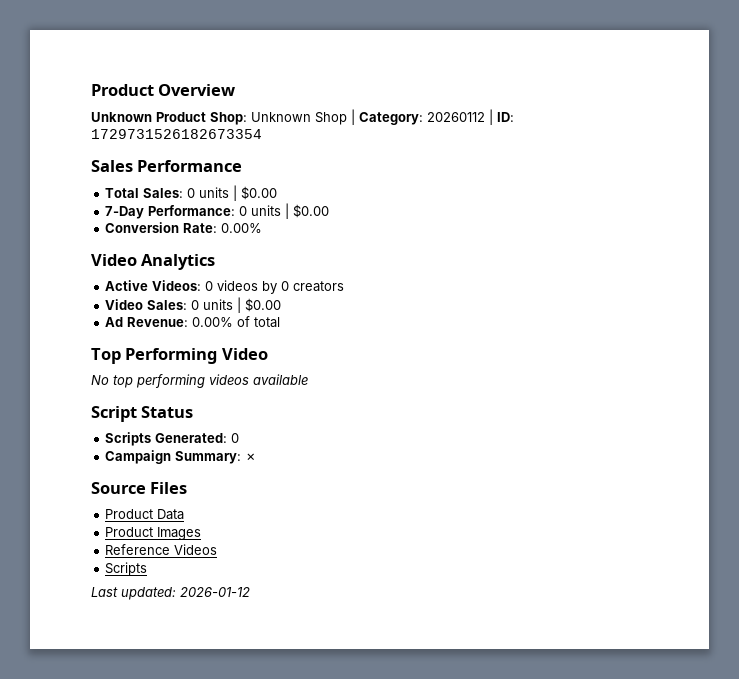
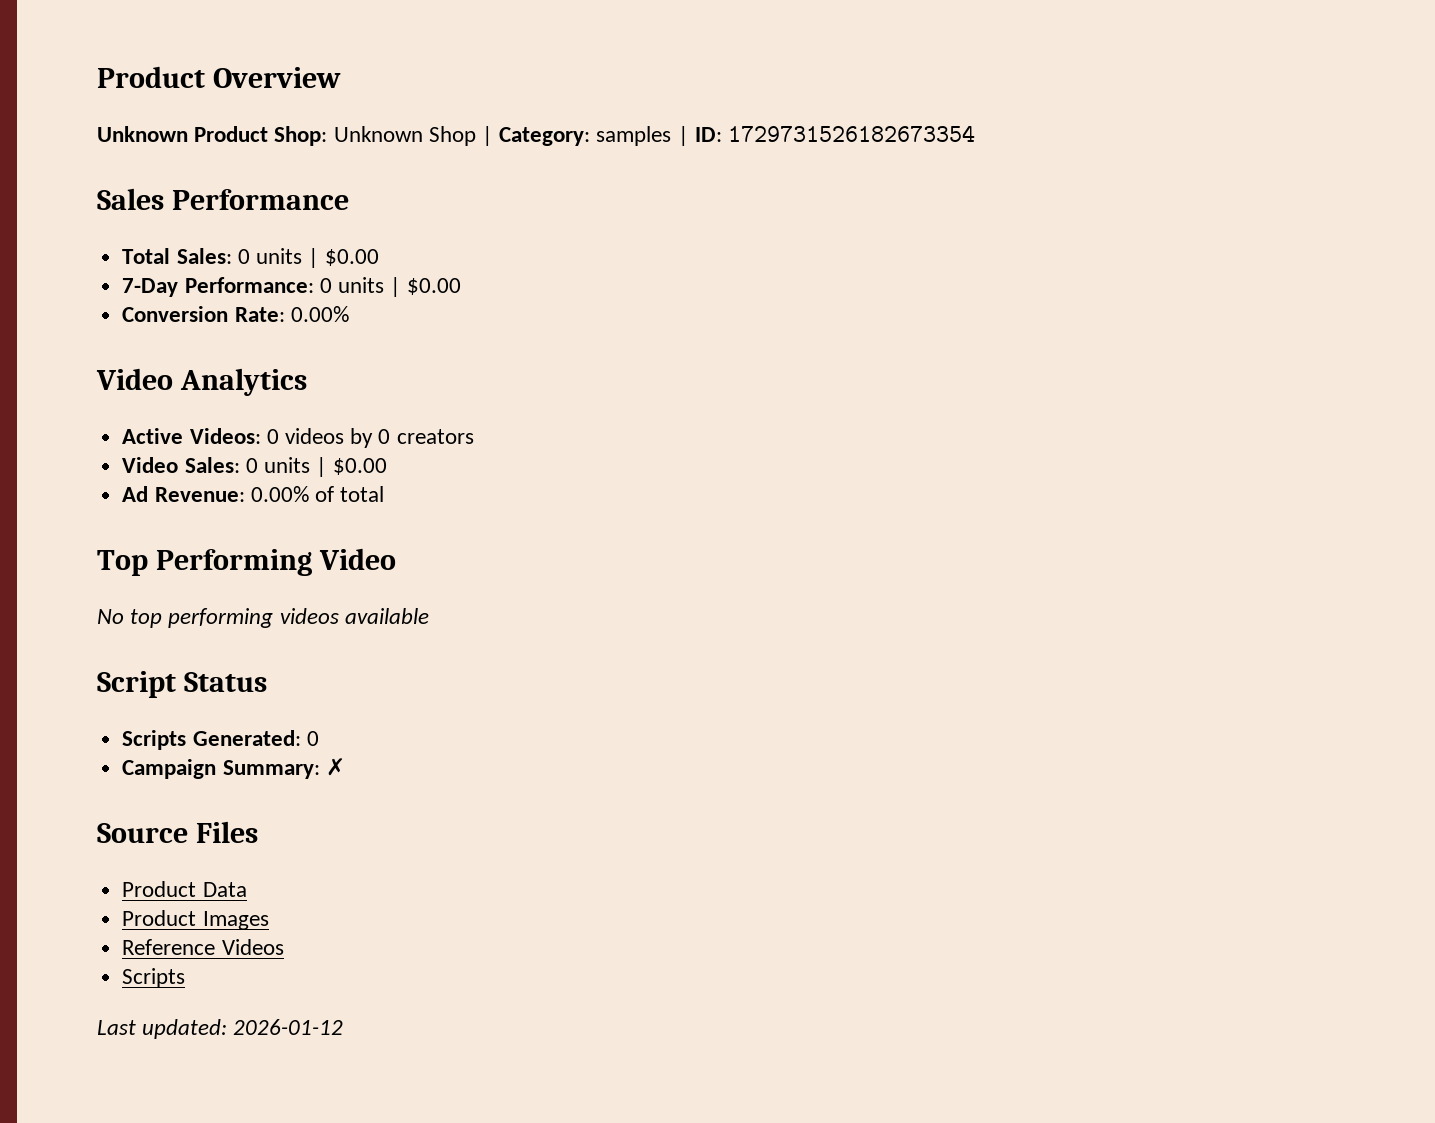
- Unknown Product Shop: Unknown Shop | Category: 20260112 | ID: 1729731526182673354
+ Unknown Product Shop: Unknown Shop | Category: samples | ID: 1729731526182673354

